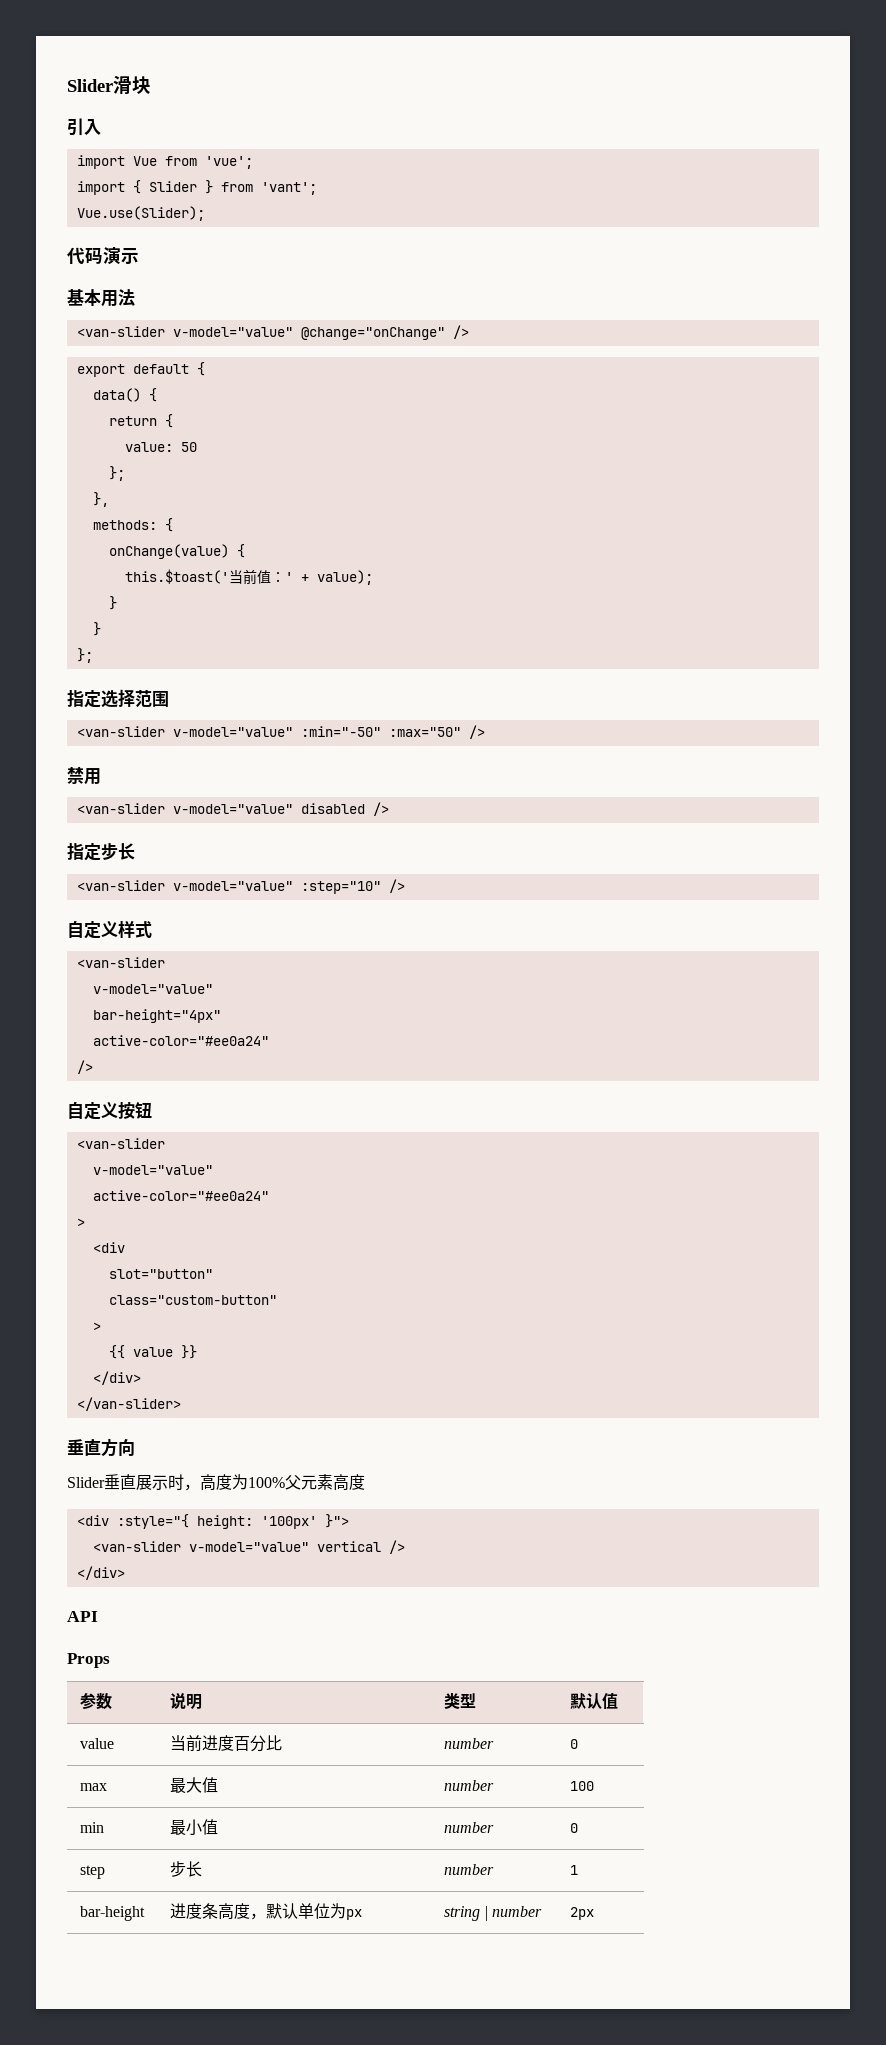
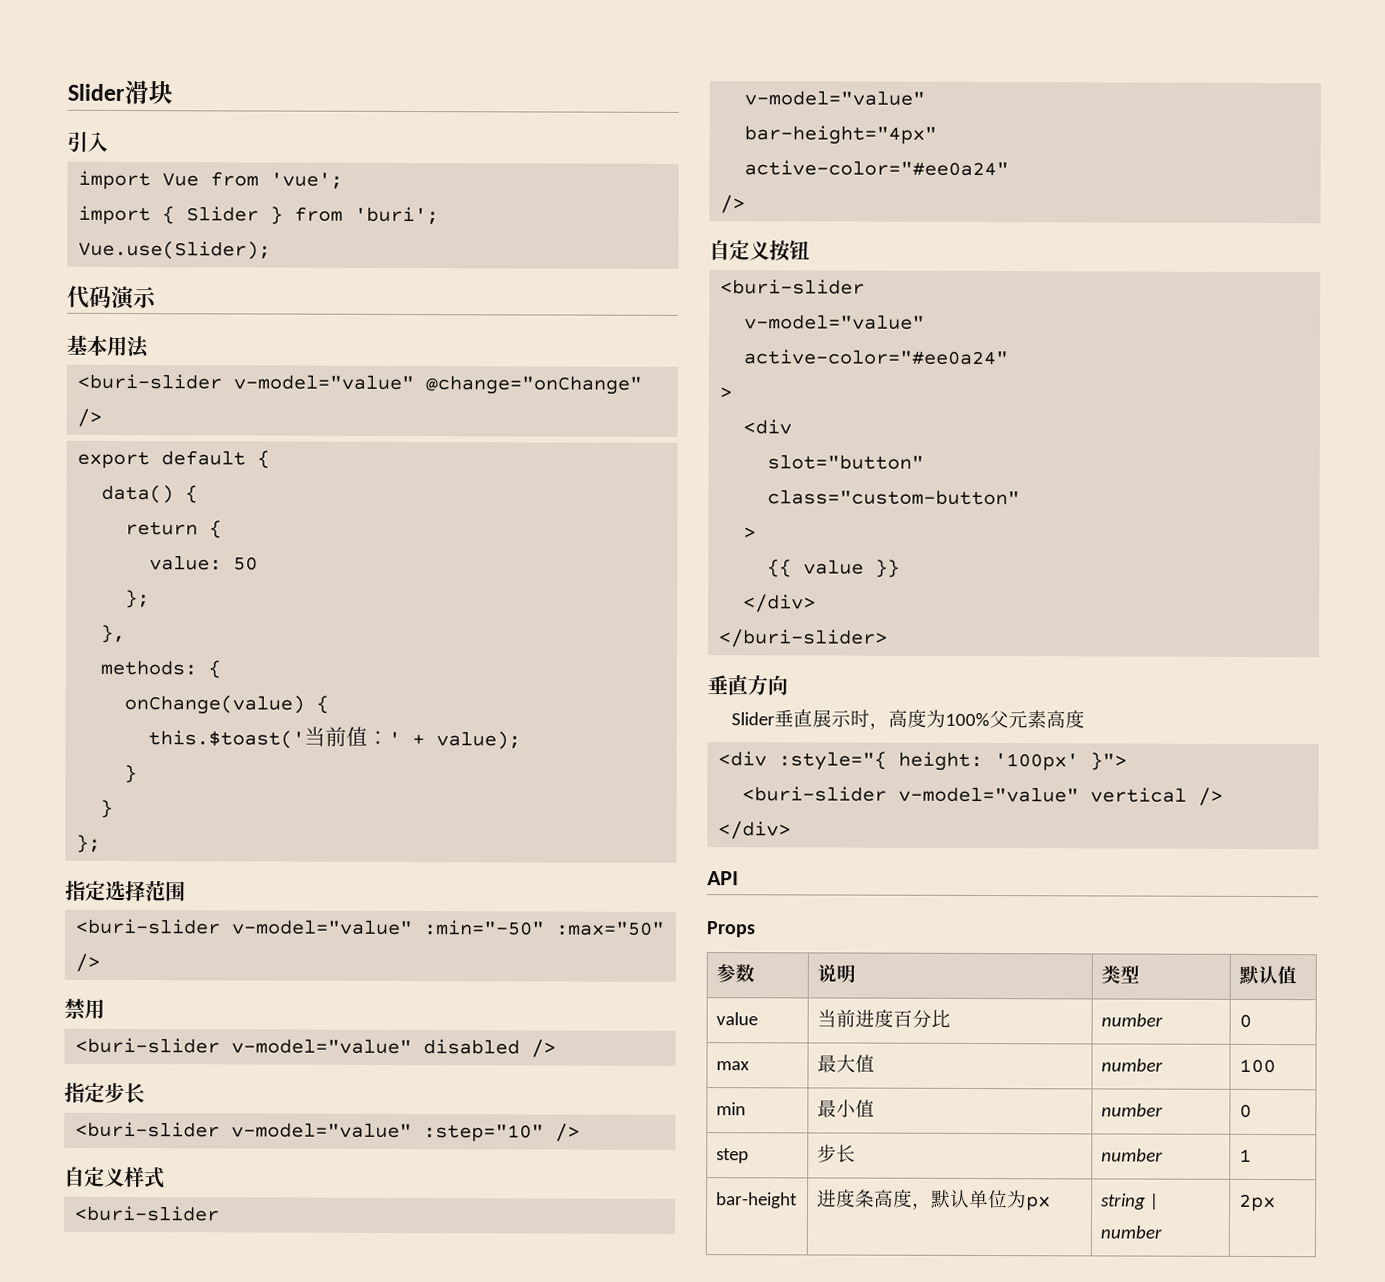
- import { Slider } from 'vant';
+ import { Slider } from 'buri';
- <van-slider v-model="value" @change="onChange" />
+ <buri-slider v-model="value" @change="onChange" />
- <van-slider v-model="value" :min="-50" :max="50" />
+ <buri-slider v-model="value" :min="-50" :max="50" />
- <van-slider v-model="value" disabled />
+ <buri-slider v-model="value" disabled />
- <van-slider v-model="value" :step="10" />
+ <buri-slider v-model="value" :step="10" />
  自定义样式
- <van-slider
+ <buri-slider
  自定义按钮
- <van-slider
+ <buri-slider
- </van-slider>
+ </buri-slider>
- <van-slider v-model="value" vertical />
+ <buri-slider v-model="value" vertical />

